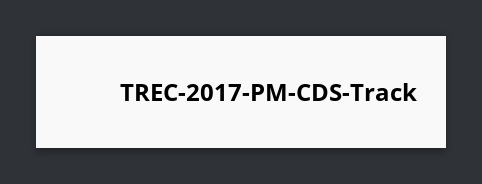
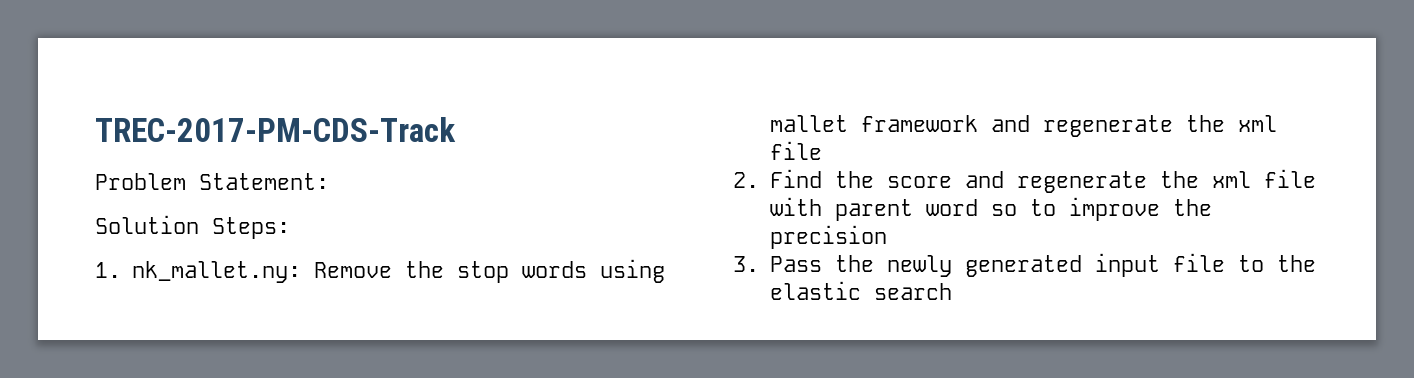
+ Problem Statement:
+ Solution Steps:
+ 1. nk_mallet.ny: Remove the stop words using mallet framework and regenerate the xml file
+ 2. Find the score and regenerate the xml file with parent word so to improve the precision
+ 3. Pass the newly generated input file to the elastic search

